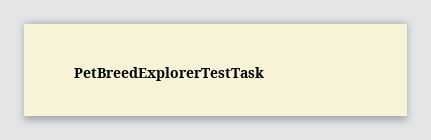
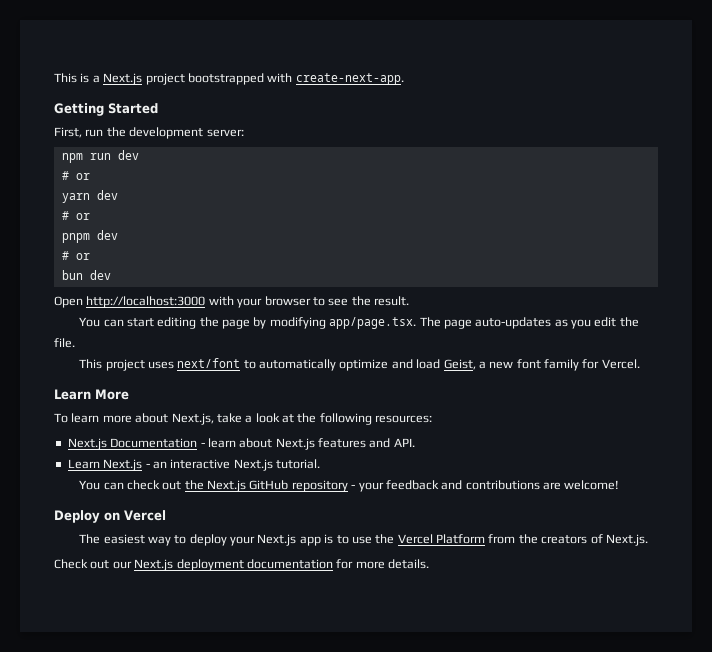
- PetBreedExplorerTestTask
+ This is a Next.js project bootstrapped with create-next-app.
+ Getting Started
+ First, run the development server:
+ npm run dev
+ # or
+ yarn dev
+ # or
+ pnpm dev
+ # or
+ bun dev
+ Open http://localhost:3000 with your browser to see the result.
+ You can start editing the page by modifying app/page.tsx. The page auto-updates as you edit the file.
+ This project uses next/font to automatically optimize and load Geist, a new font family for Vercel.
+ Learn More
+ To learn more about Next.js, take a look at the following resources:
+ Next.js Documentation - learn about Next.js features and API.
+ Learn Next.js - an interactive Next.js tutorial.
+ You can check out the Next.js GitHub repository - your feedback and contributions are welcome!
+ Deploy on Vercel
+ The easiest way to deploy your Next.js app is to use the Vercel Platform from the creators of Next.js.
+ Check out our Next.js deployment documentation for more details.

